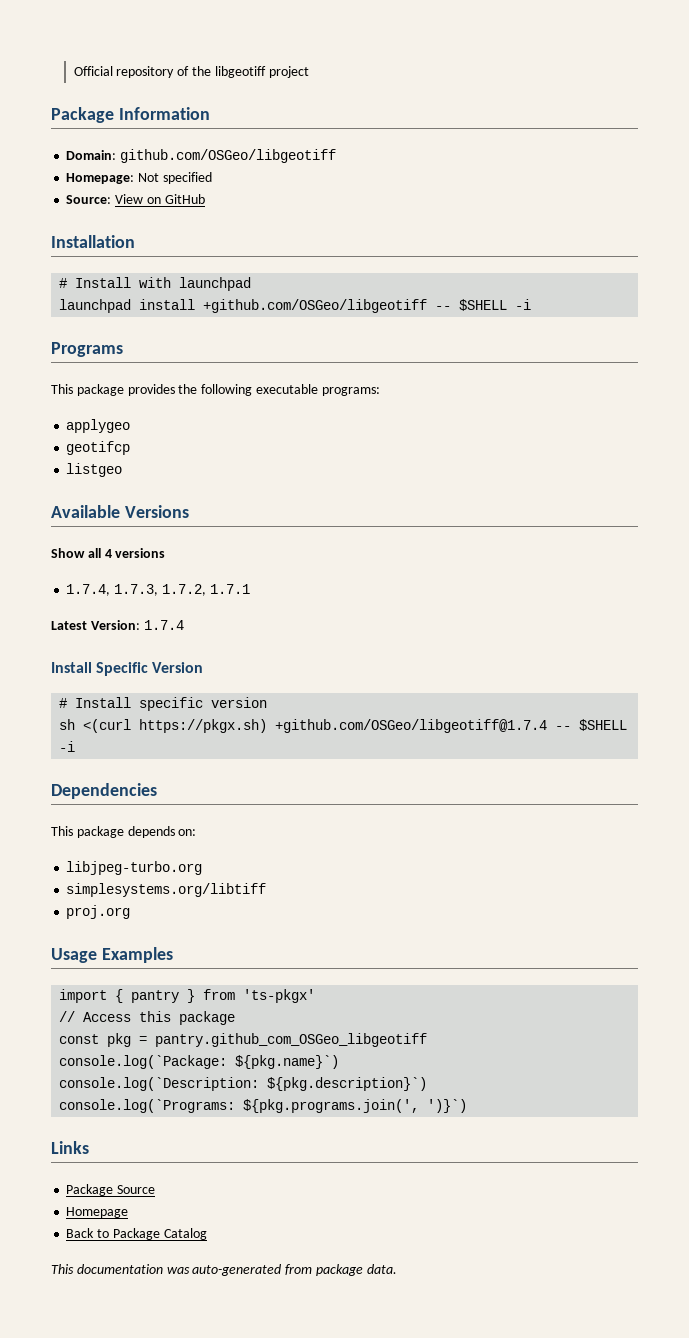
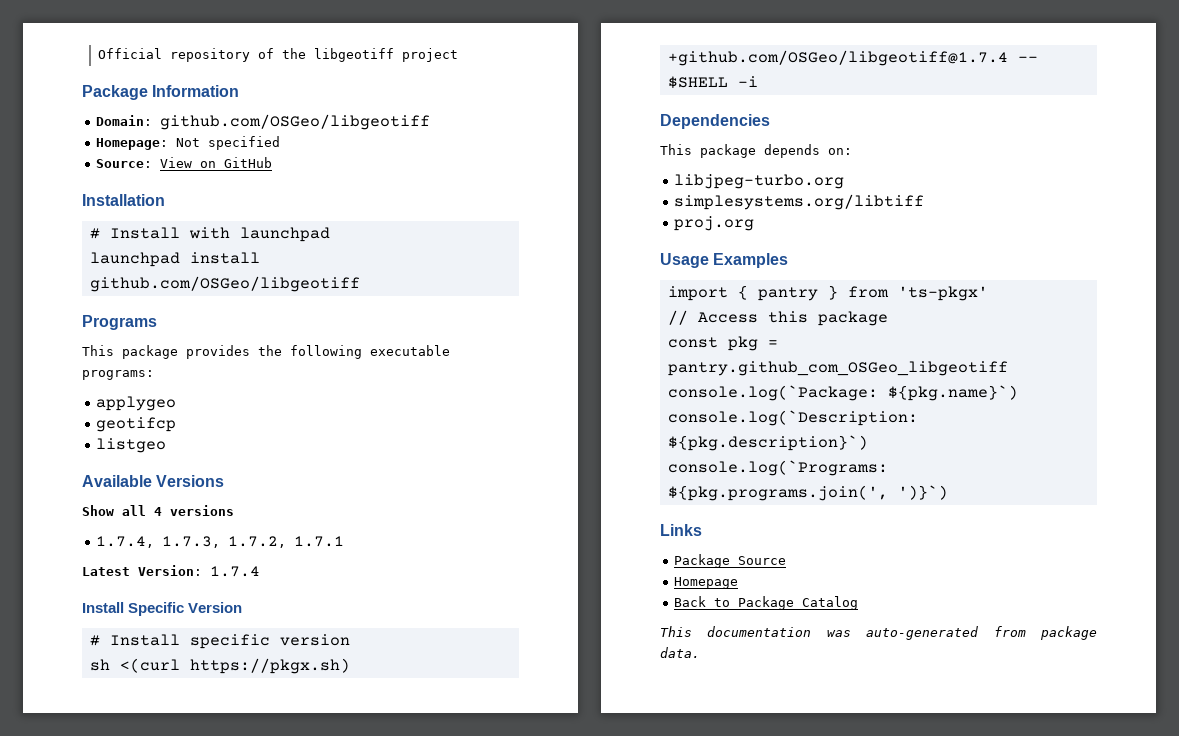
- launchpad install +github.com/OSGeo/libgeotiff -- $SHELL -i
+ launchpad install github.com/OSGeo/libgeotiff

